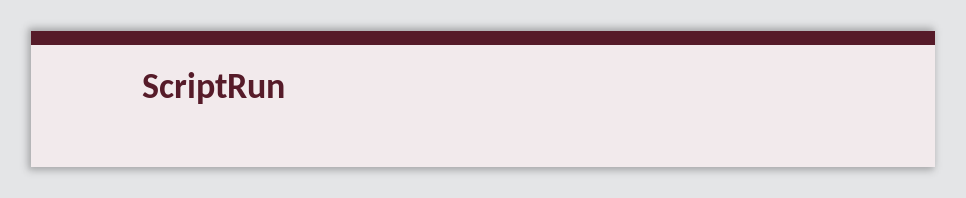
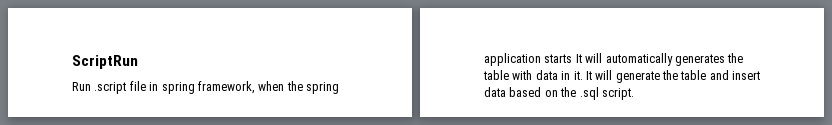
+ Run .script file in spring framework, when the spring application starts It will automatically generates the table with data in it. It will generate the table and insert data based on the .sql script.

